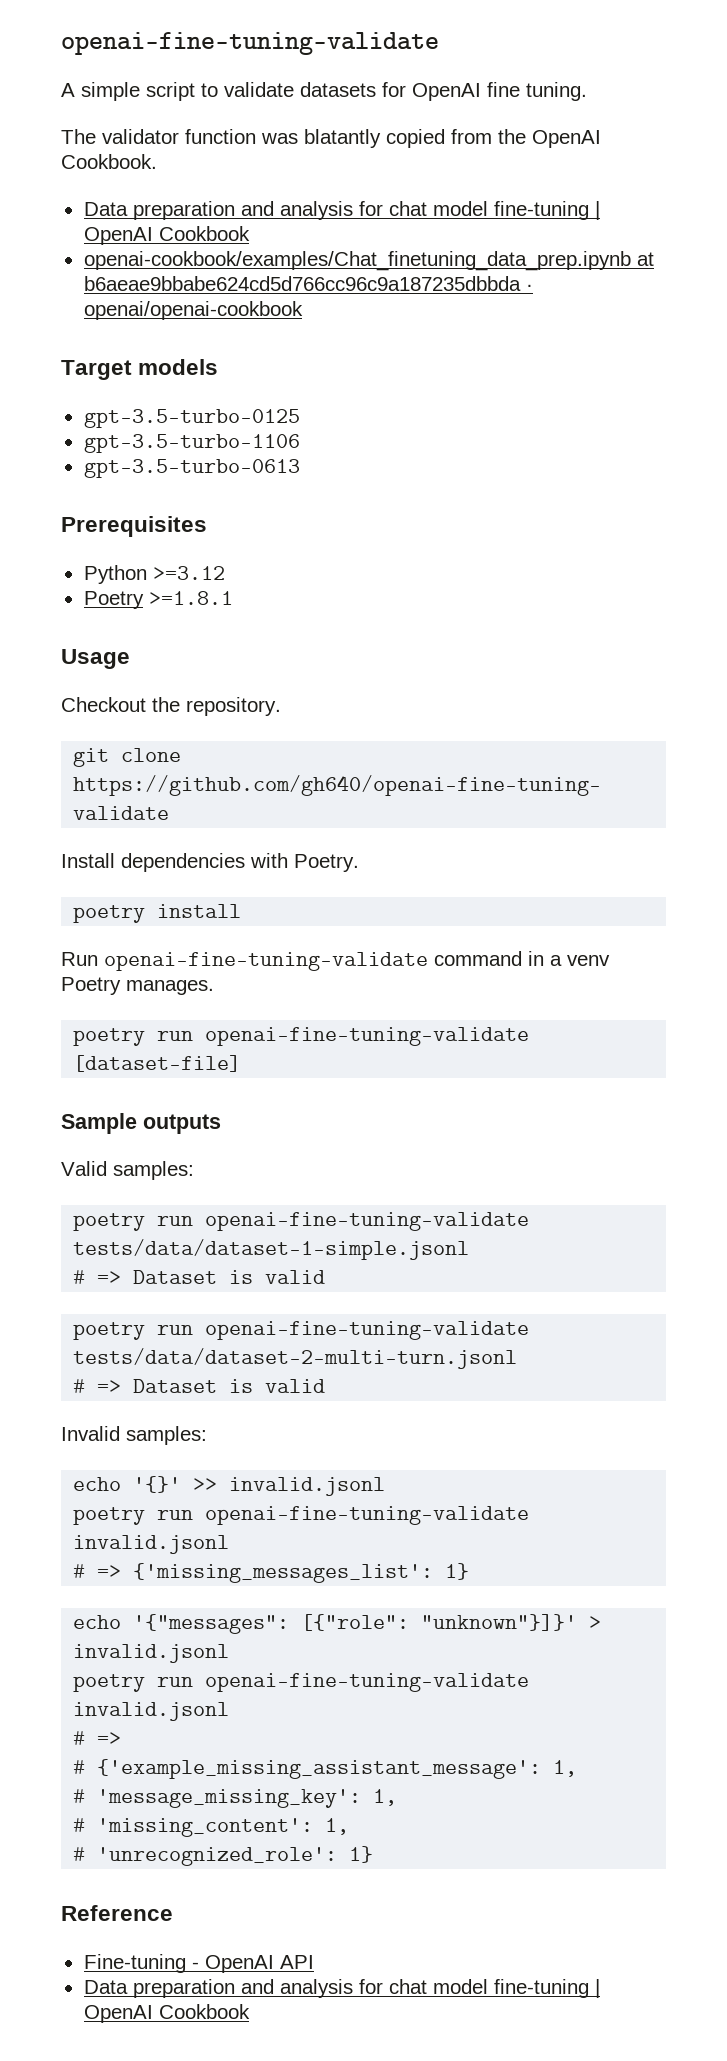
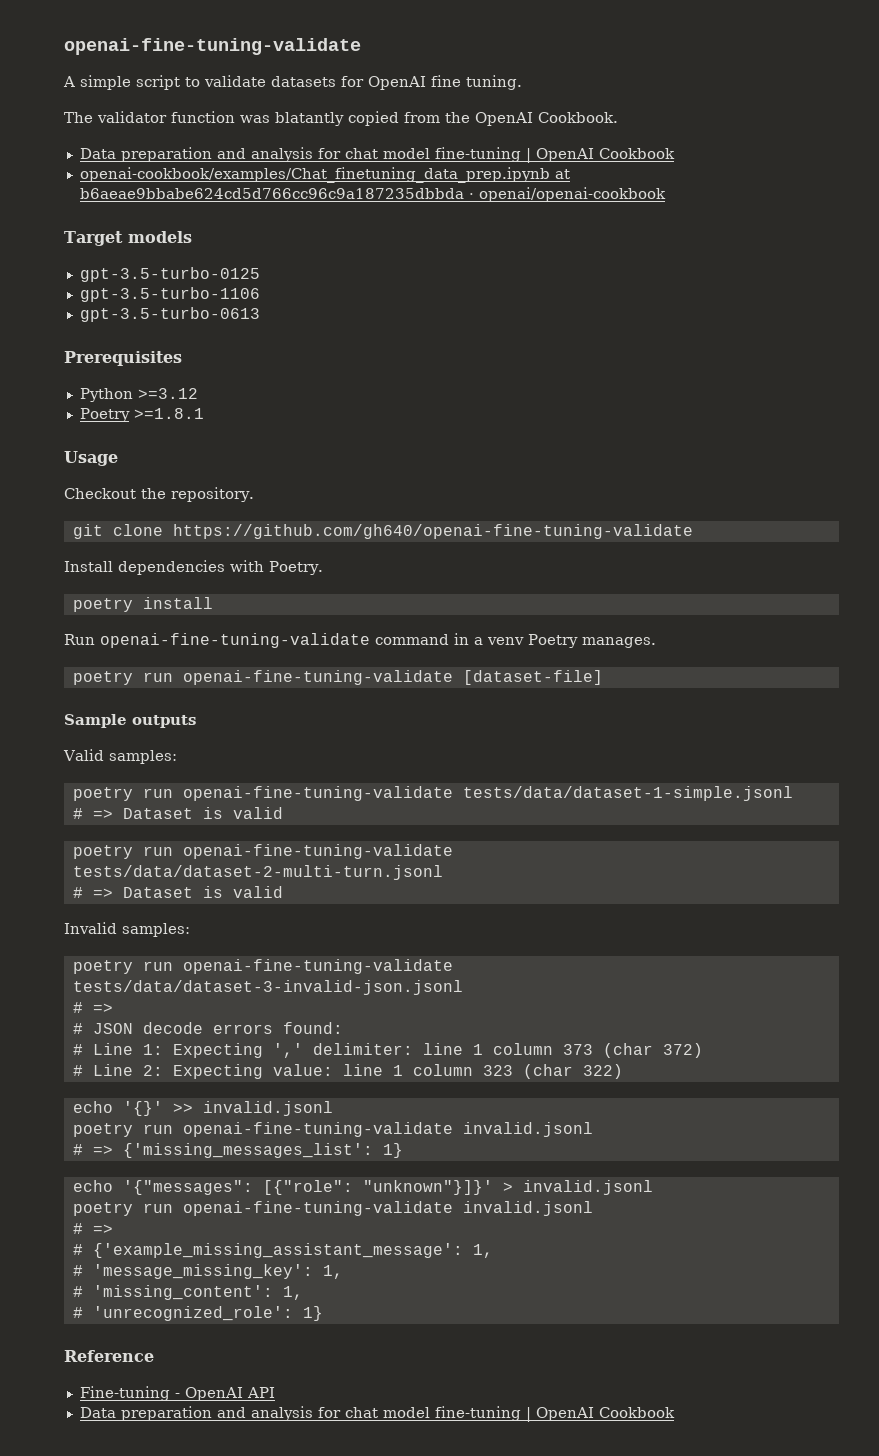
+ poetry run openai-fine-tuning-validate tests/data/dataset-3-invalid-json.jsonl
+ # =>
+ # JSON decode errors found:
+ # Line 1: Expecting ',' delimiter: line 1 column 373 (char 372)
+ # Line 2: Expecting value: line 1 column 323 (char 322)

